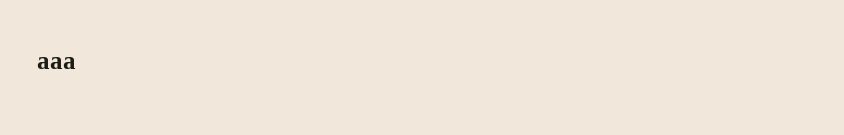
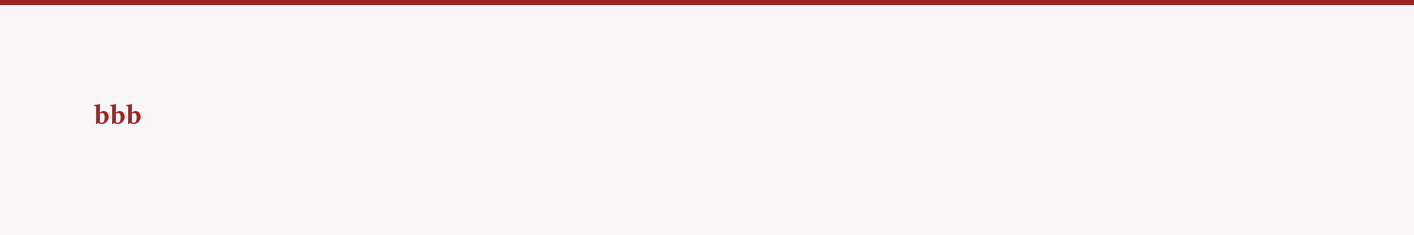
- aaa
+ bbb

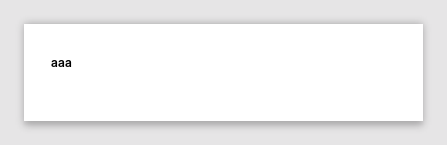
- bbb
+ aaa

